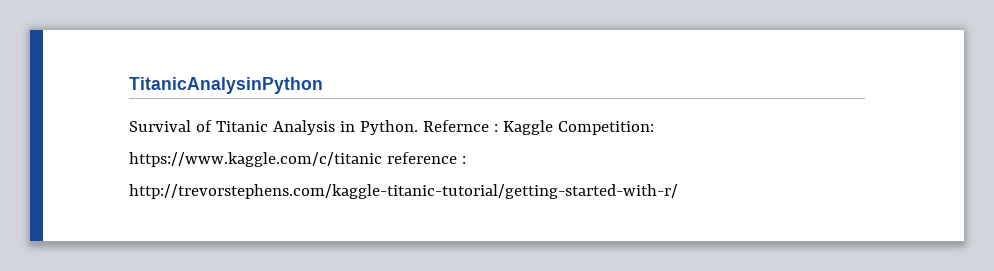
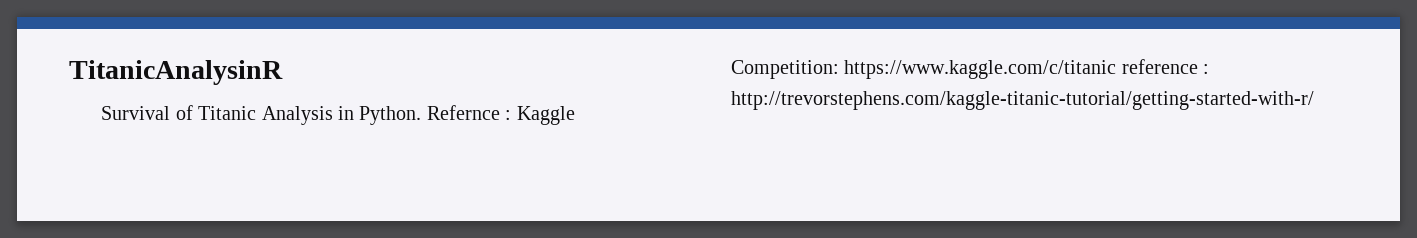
- TitanicAnalysinPython
+ TitanicAnalysinR

